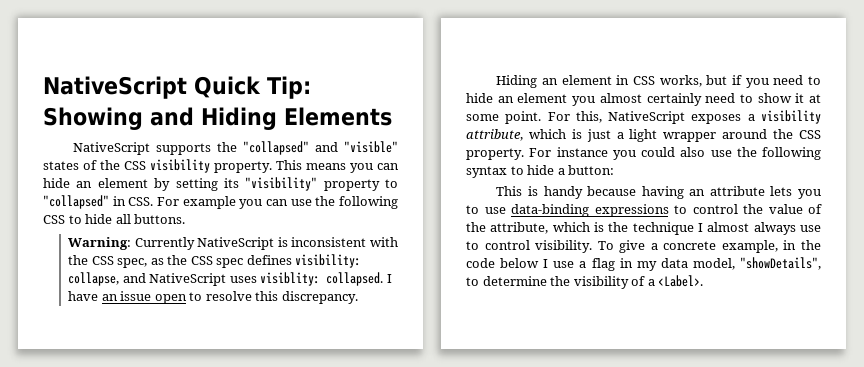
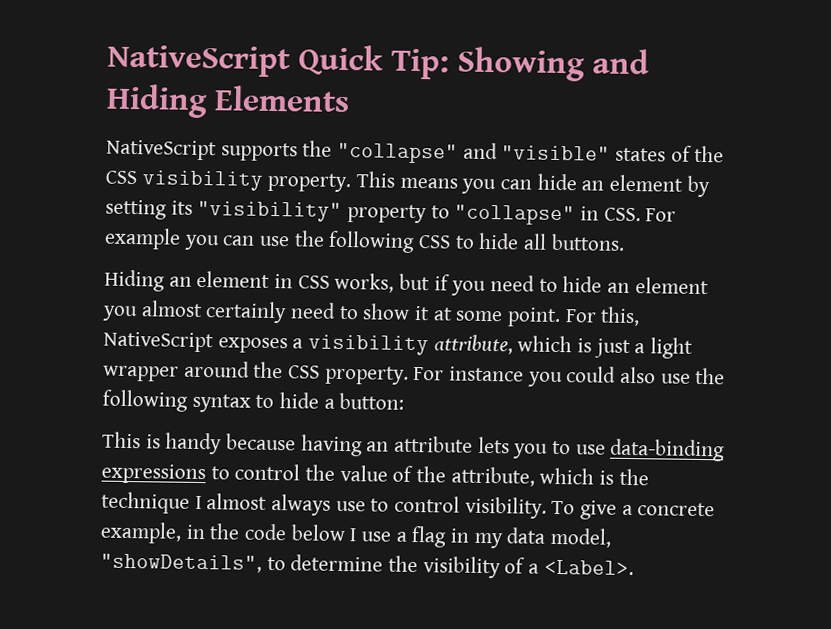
- NativeScript supports the "collapsed" and "visible" states of the CSS visibility property.
+ NativeScript supports the "collapse" and "visible" states of the CSS visibility property.
- This means you can hide an element by setting its "visibility" property to "collapsed" in CSS. For example you can use the following CSS to hide all buttons.
+ This means you can hide an element by setting its "visibility" property to "collapse" in CSS. For example you can use the following CSS to hide all buttons.
- Warning: Currently NativeScript is inconsistent with the CSS spec, as the CSS spec defines visibility: collapse, and NativeScript uses visiblity: collapsed. I have an issue open to resolve this discrepancy.

